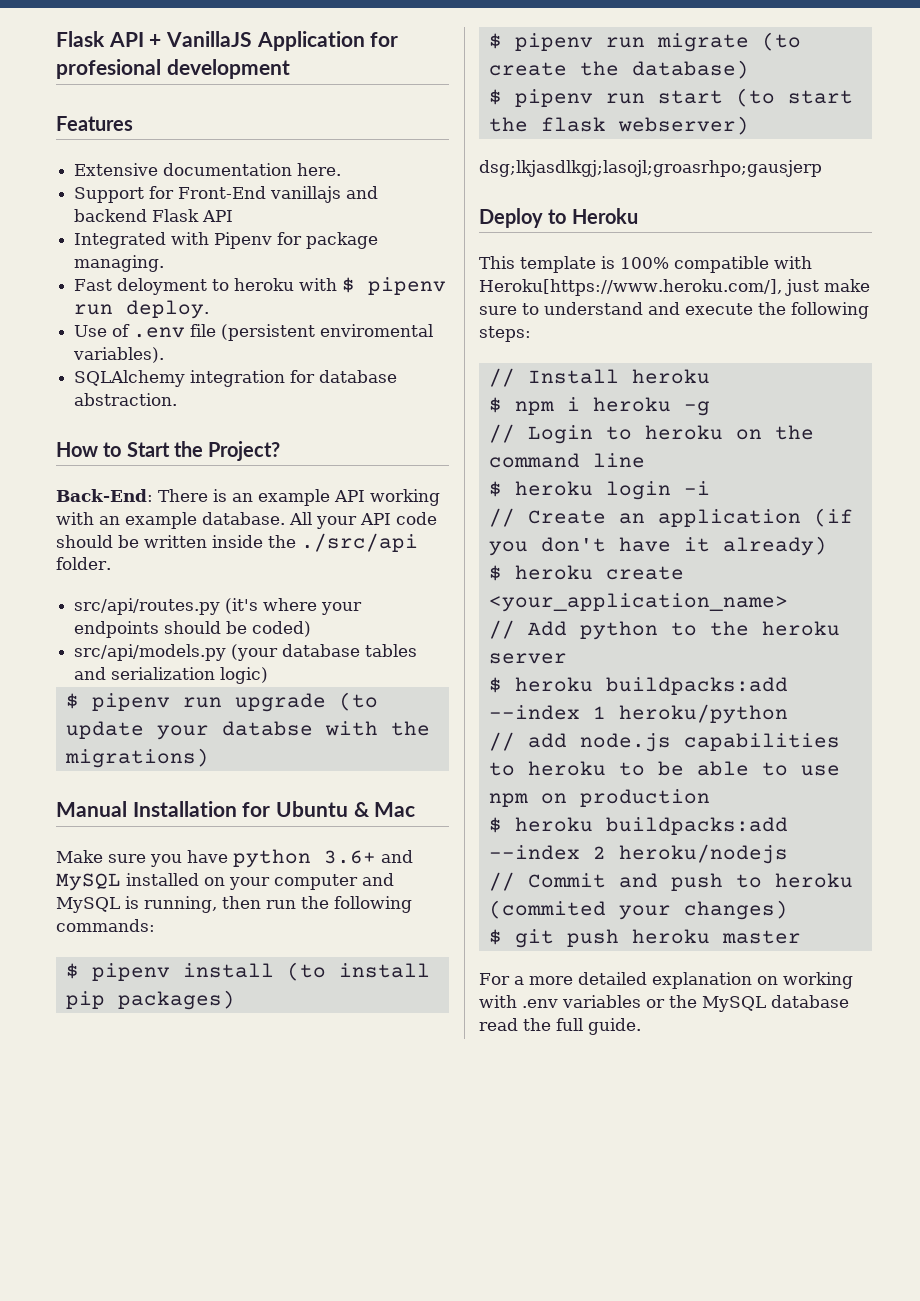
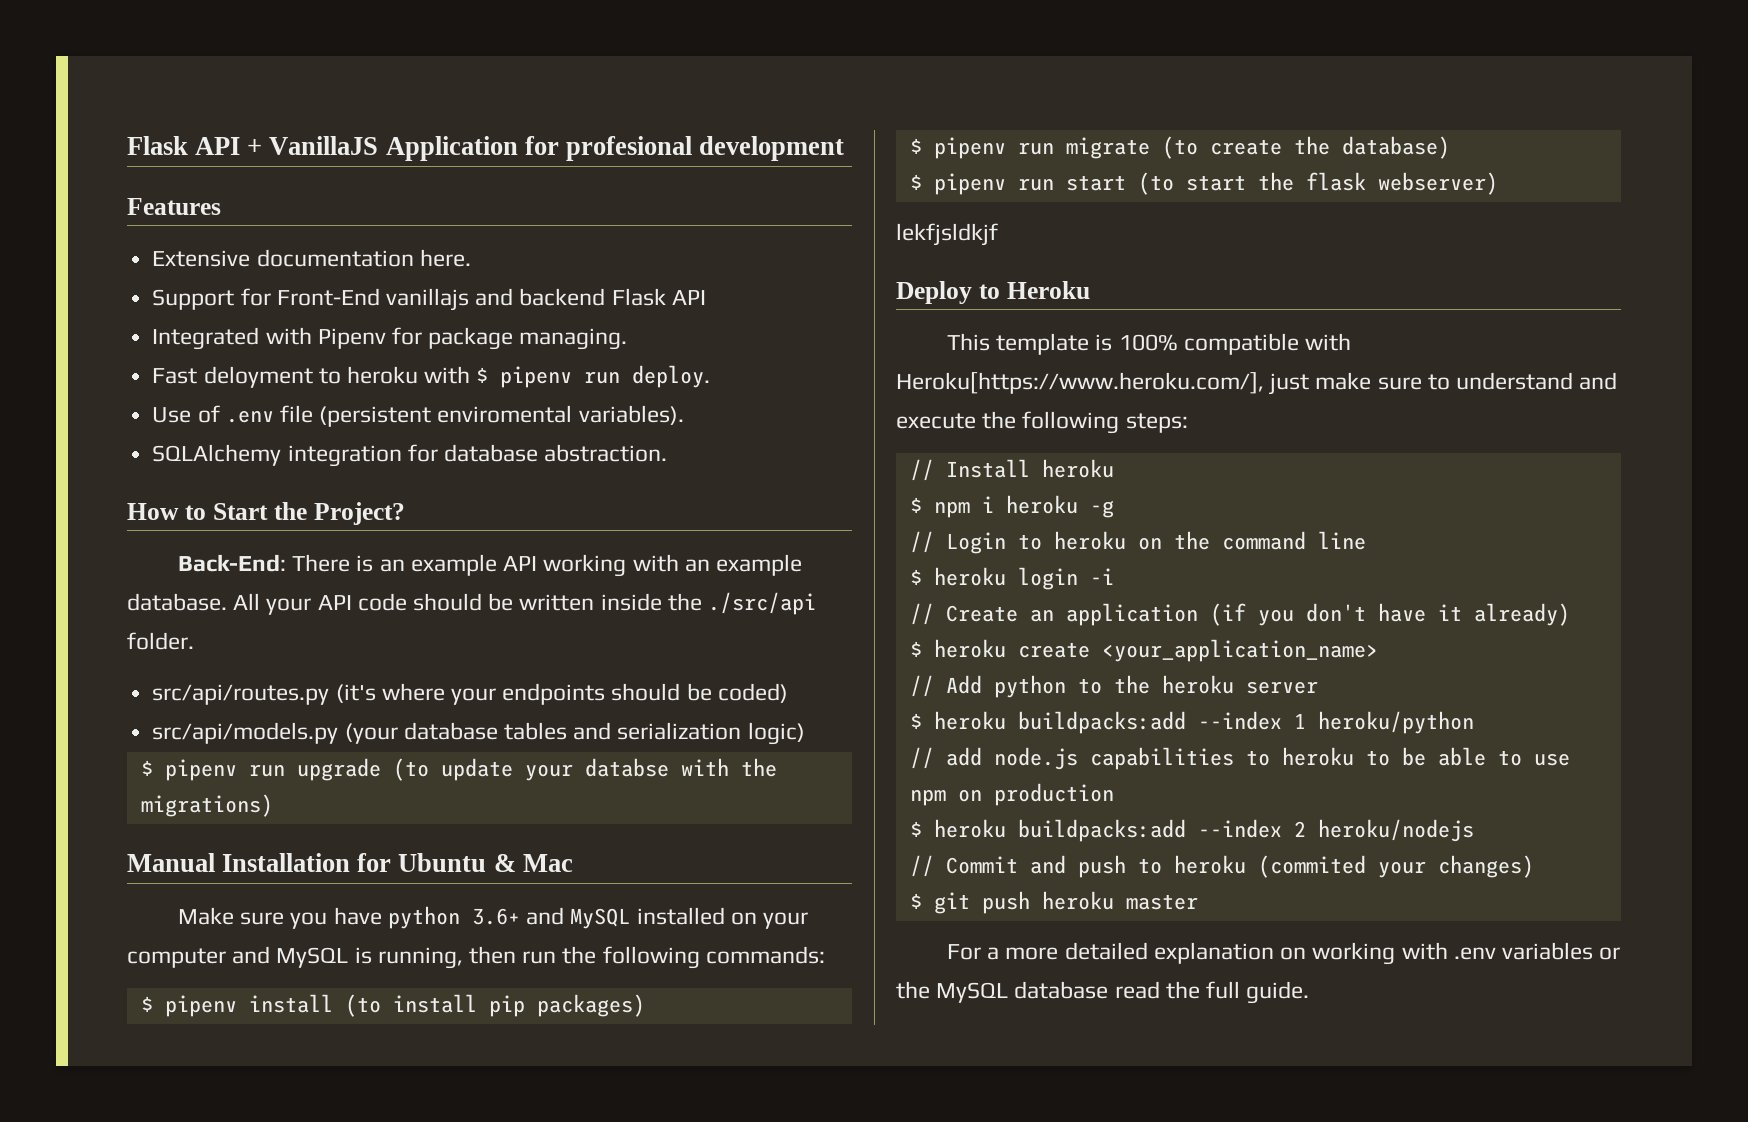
- dsg;lkjasdlkgj;lasojl;groasrhpo;gausjerp
+ lekfjsldkjf

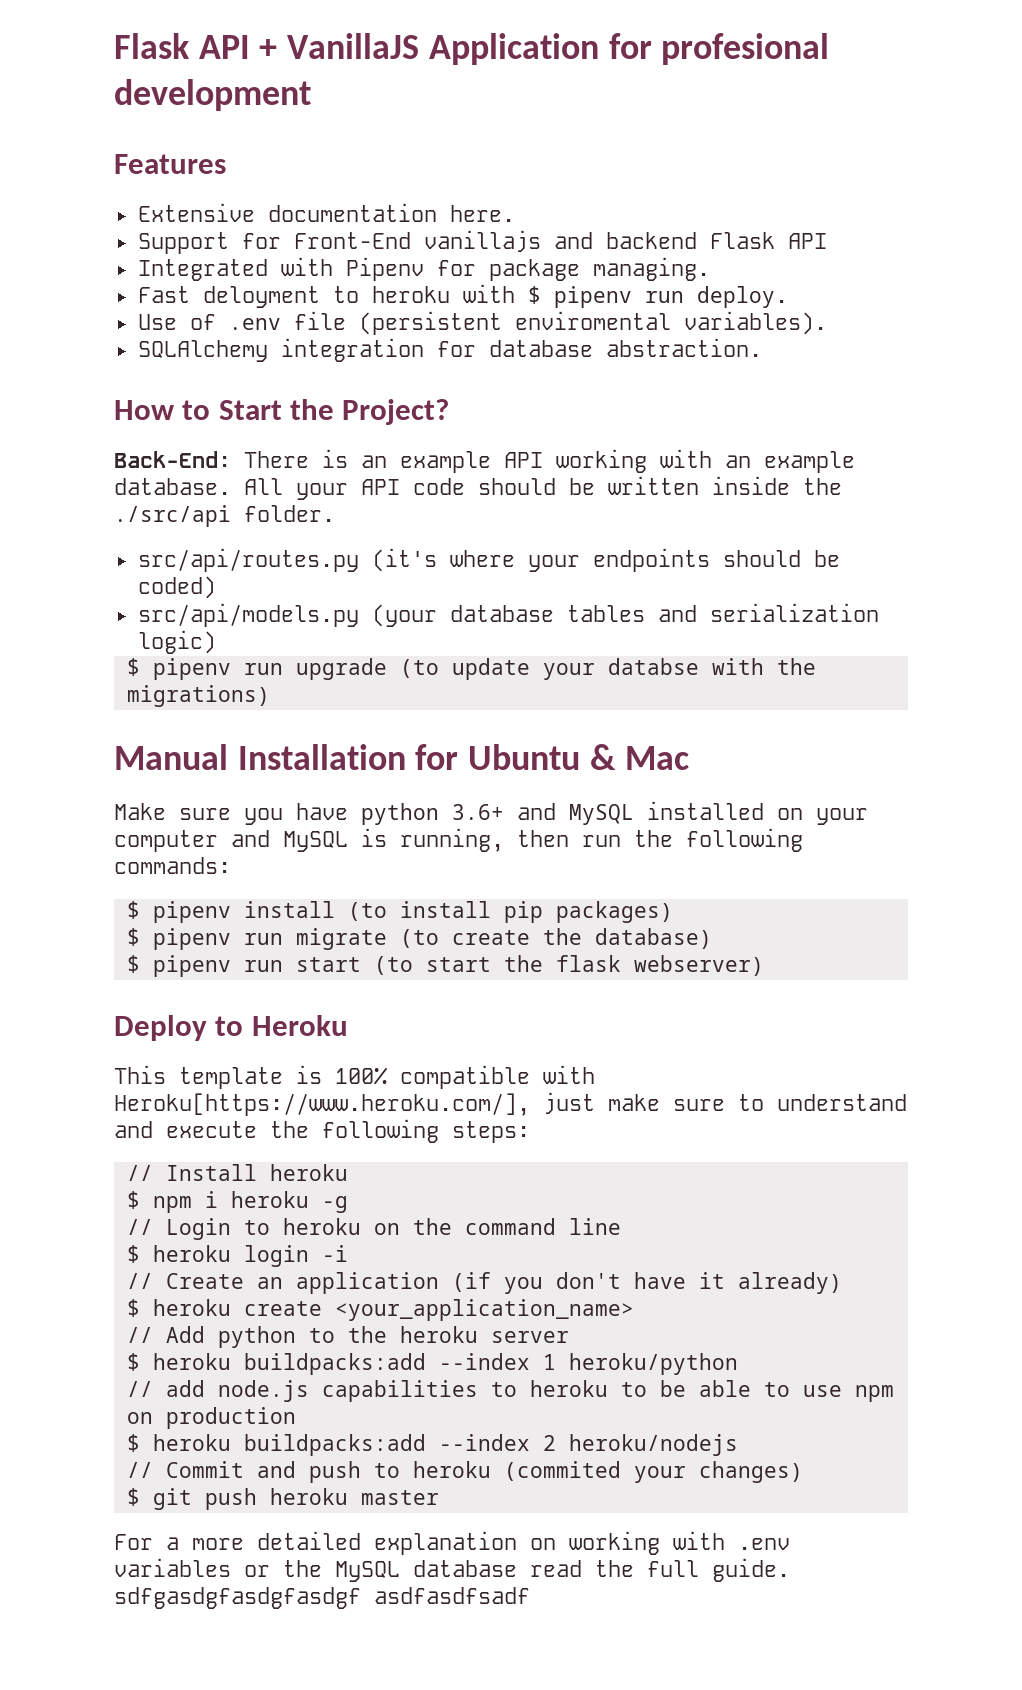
- lekfjsldkjf
- For a more detailed explanation on working with .env variables or the MySQL database read the full guide.
+ For a more detailed explanation on working with .env variables or the MySQL database read the full guide. sdfgasdgfasdgfasdgf asdfasdfsadf

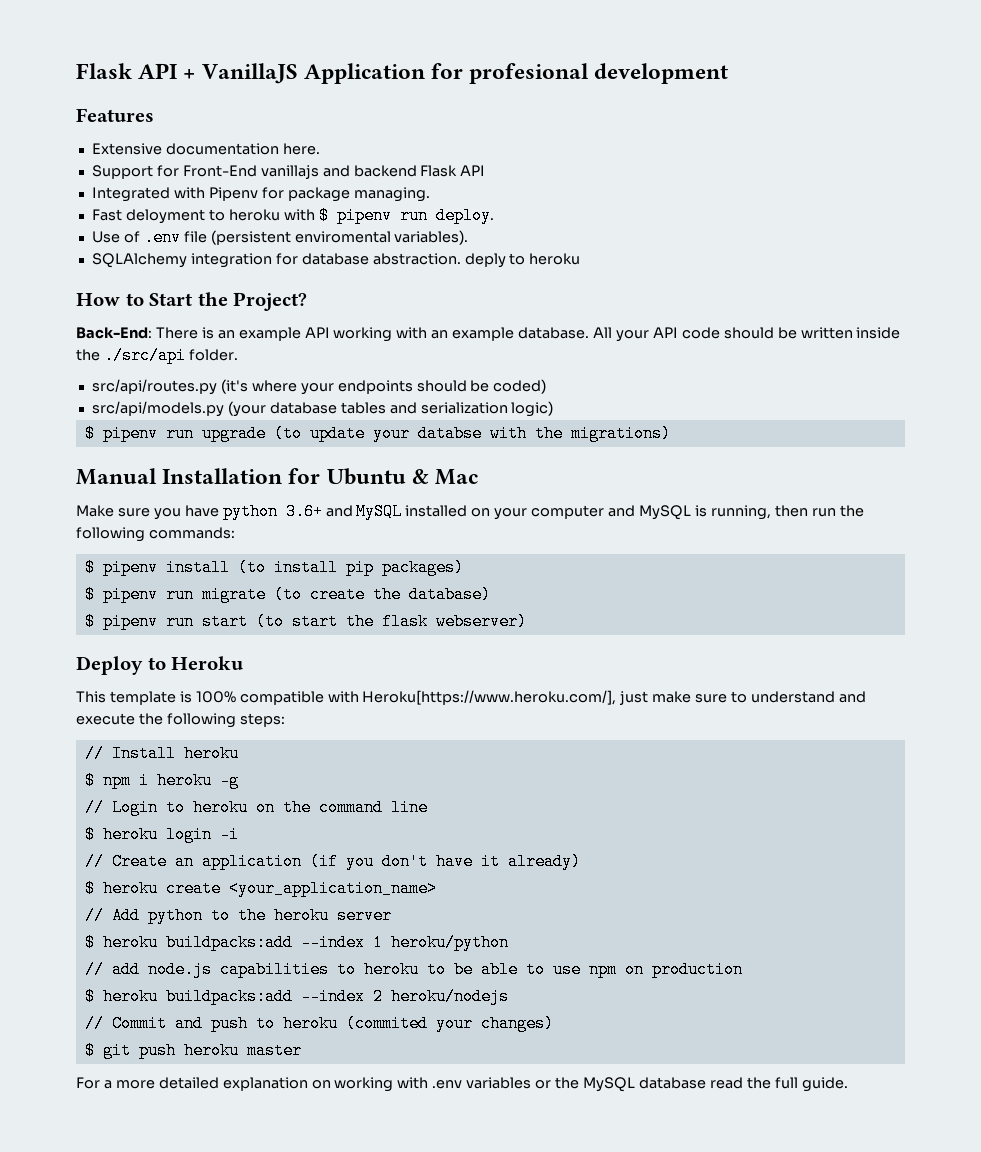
- SQLAlchemy integration for database abstraction.
+ SQLAlchemy integration for database abstraction. deply to heroku
- For a more detailed explanation on working with .env variables or the MySQL database read the full guide. sdfgasdgfasdgfasdgf asdfasdfsadf
+ For a more detailed explanation on working with .env variables or the MySQL database read the full guide.

